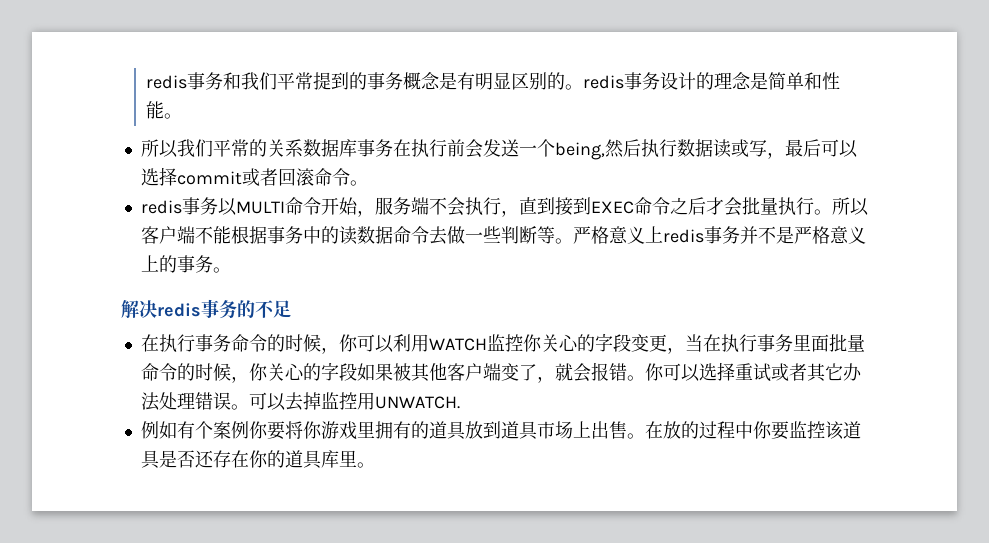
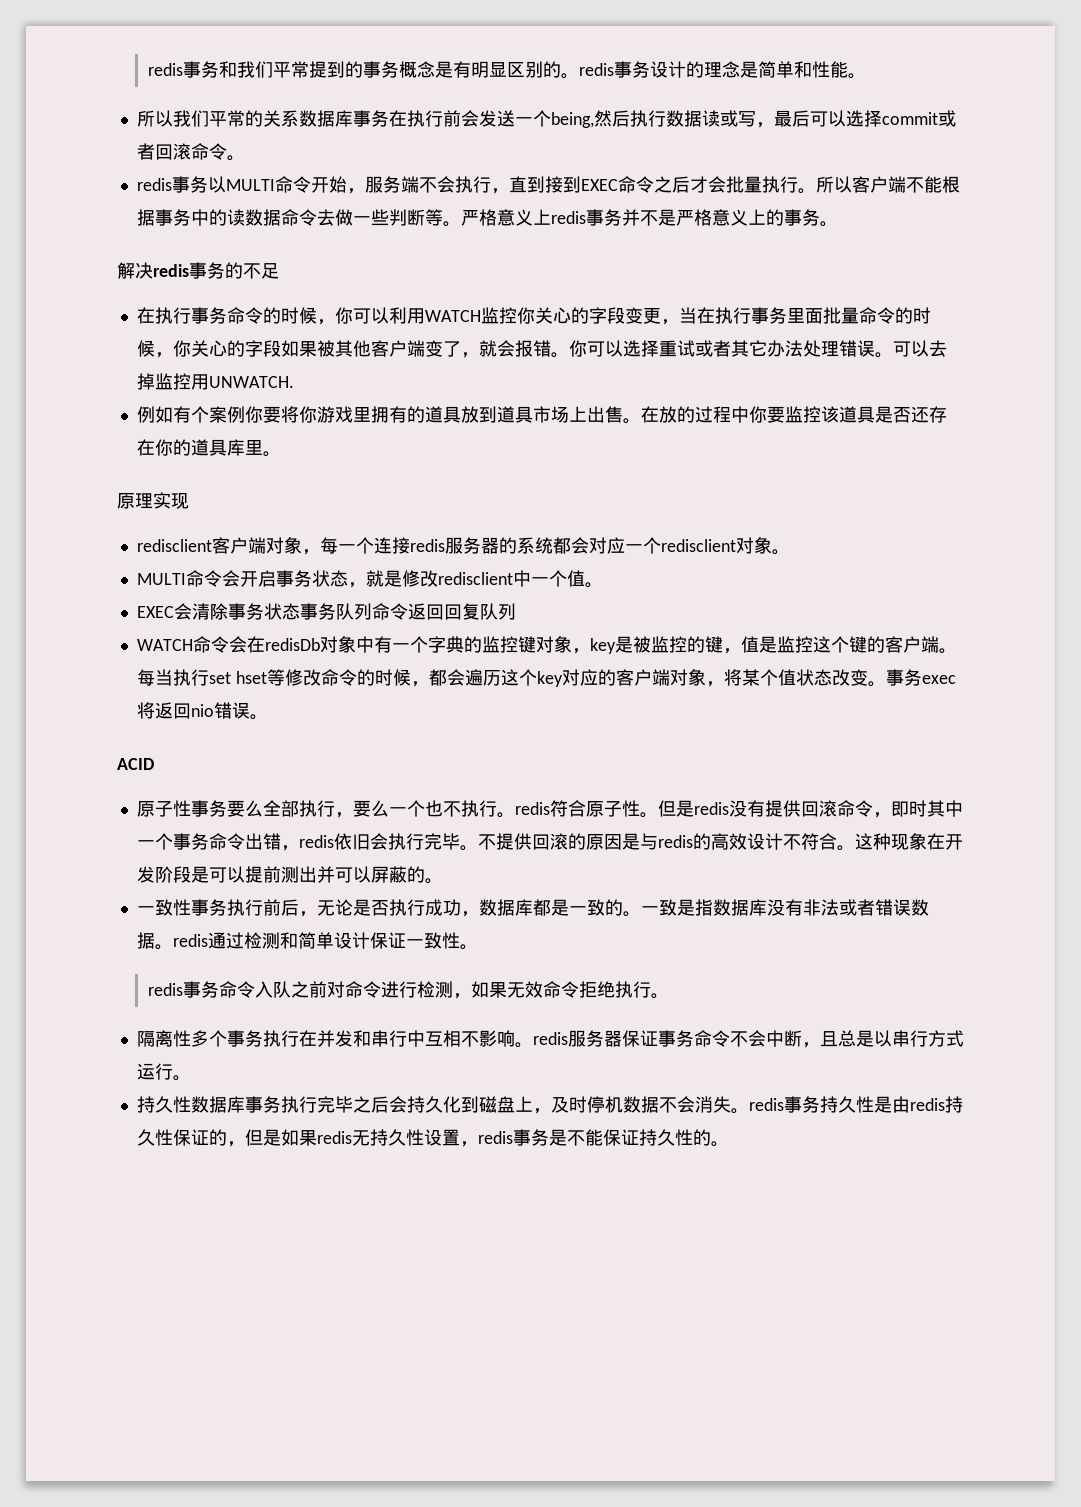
+ 原理实现
+ redisclient客户端对象，每一个连接redis服务器的系统都会对应一个redisclient对象。
+ MULTI命令会开启事务状态，就是修改redisclient中一个值。
+ EXEC会清除事务状态事务队列命令返回回复队列
+ WATCH命令会在redisDb对象中有一个字典的监控键对象，key是被监控的键，值是监控这个键的客户端。每当执行set hset等修改命令的时候，都会遍历这个key对应的客户端对象，将某个值状态改变。事务exec将返回nio错误。
+ ACID
+ 原子性事务要么全部执行，要么一个也不执行。redis符合原子性。但是redis没有提供回滚命令，即时其中一个事务命令出错，redis依旧会执行完毕。不提供回滚的原因是与redis的高效设计不符合。这种现象在开发阶段是可以提前测出并可以屏蔽的。
+ 一致性事务执行前后，无论是否执行成功，数据库都是一致的。一致是指数据库没有非法或者错误数据。redis通过检测和简单设计保证一致性。
+ redis事务命令入队之前对命令进行检测，如果无效命令拒绝执行。
+ 隔离性多个事务执行在并发和串行中互相不影响。redis服务器保证事务命令不会中断，且总是以串行方式运行。
+ 持久性数据库事务执行完毕之后会持久化到磁盘上，及时停机数据不会消失。redis事务持久性是由redis持久性保证的，但是如果redis无持久性设置，redis事务是不能保证持久性的。

